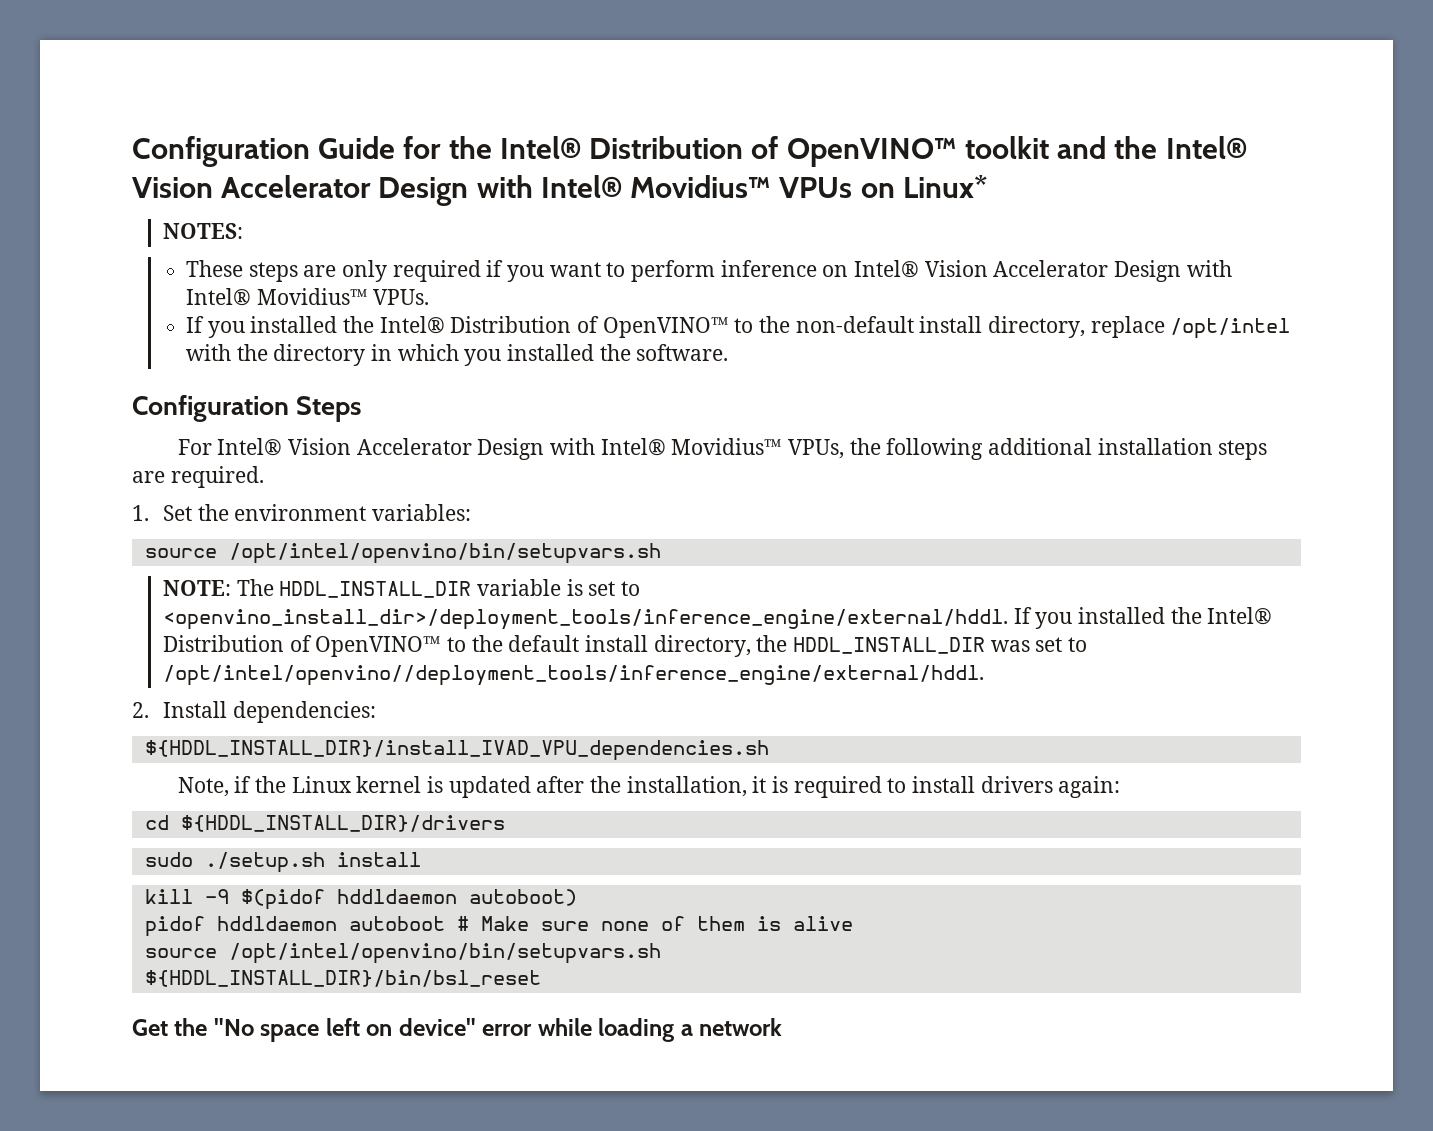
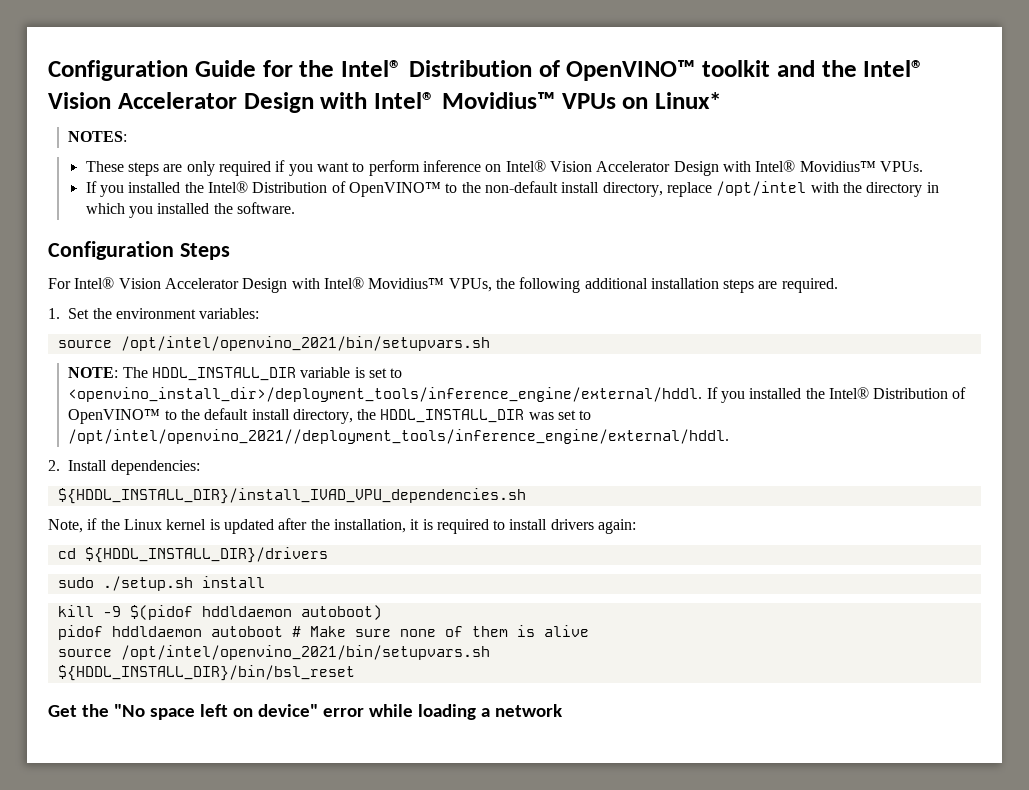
  1. Set the environment variables:
- source /opt/intel/openvino/bin/setupvars.sh
+ source /opt/intel/openvino_2021/bin/setupvars.sh
- If you installed the Intel® Distribution of OpenVINO™ to the default install directory, the HDDL_INSTALL_DIR was set to /opt/intel/openvino//deployment_tools/inference_engine/external/hddl.
+ If you installed the Intel® Distribution of OpenVINO™ to the default install directory, the HDDL_INSTALL_DIR was set to /opt/intel/openvino_2021//deployment_tools/inference_engine/external/hddl.
  pidof hddldaemon autoboot # Make sure none of them is alive
- source /opt/intel/openvino/bin/setupvars.sh
+ source /opt/intel/openvino_2021/bin/setupvars.sh

